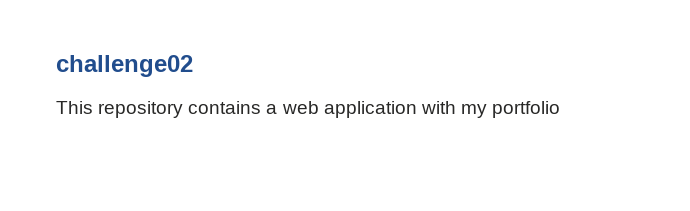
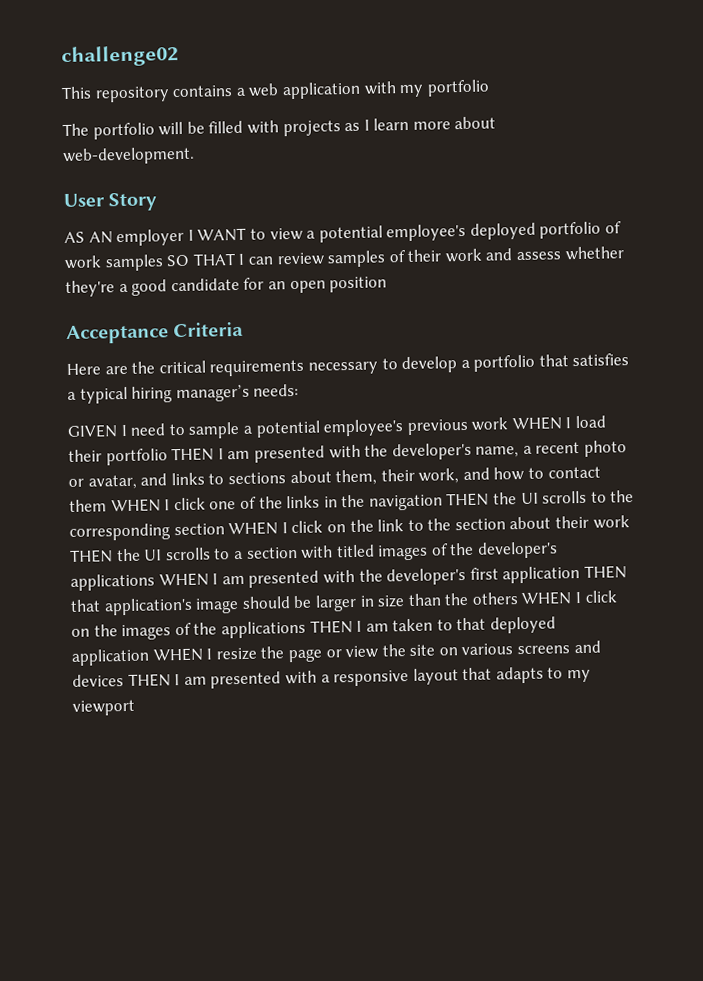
+ The portfolio will be filled with projects as I learn more about web-development.
+ User Story
+ AS AN employer I WANT to view a potential employee's deployed portfolio of work samples SO THAT I can review samples of their work and assess whether they're a good candidate for an open position
+ Acceptance Criteria
+ Here are the critical requirements necessary to develop a portfolio that satisfies a typical hiring manager’s needs:
+ GIVEN I need to sample a potential employee's previous work WHEN I load their portfolio THEN I am presented with the developer's name, a recent photo or avatar, and links to sections about them, their work, and how to contact them WHEN I click one of the links in the navigation THEN the UI scrolls to the corresponding section WHEN I click on the link to the section about their work THEN the UI scrolls to a section with titled images of the developer's applications WHEN I am presented with the developer's first application THEN that application's image should be larger in size than the others WHEN I click on the images of the applications THEN I am taken to that deployed application WHEN I resize the page or view the site on various screens and devices THEN I am presented with a responsive layout that adapts to my viewport

